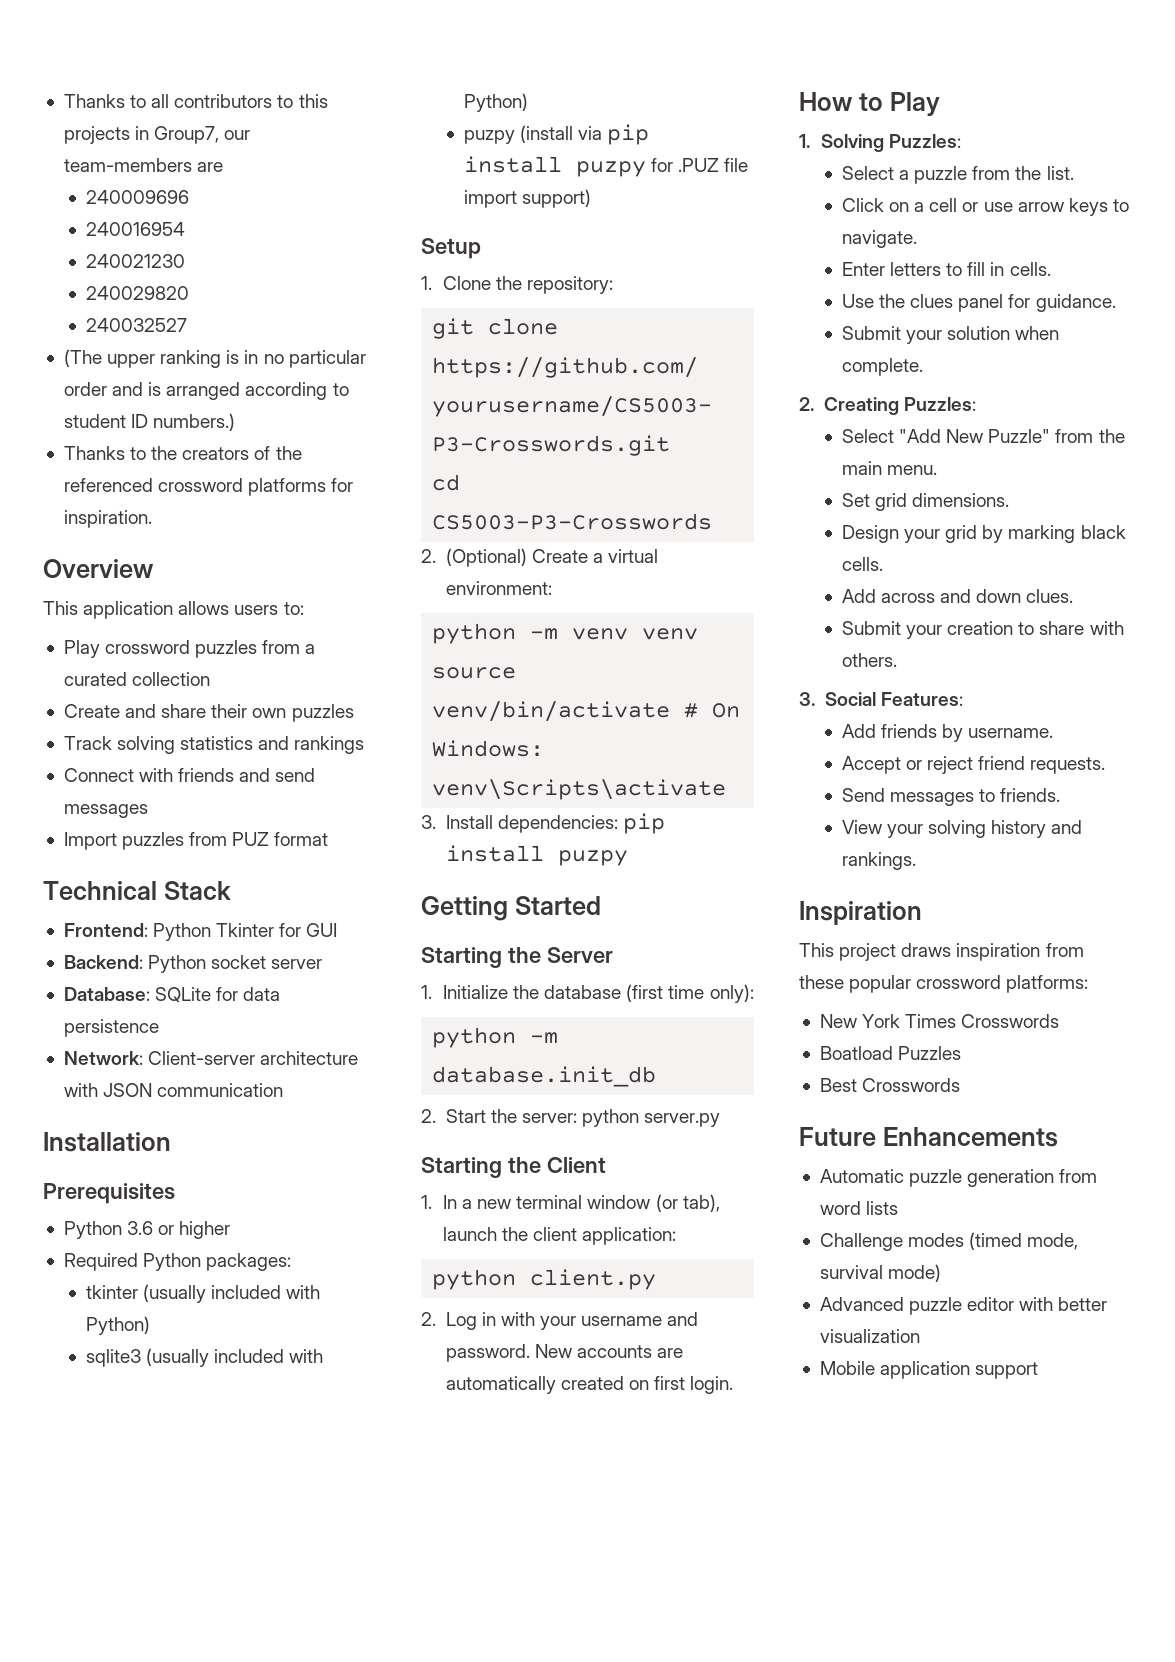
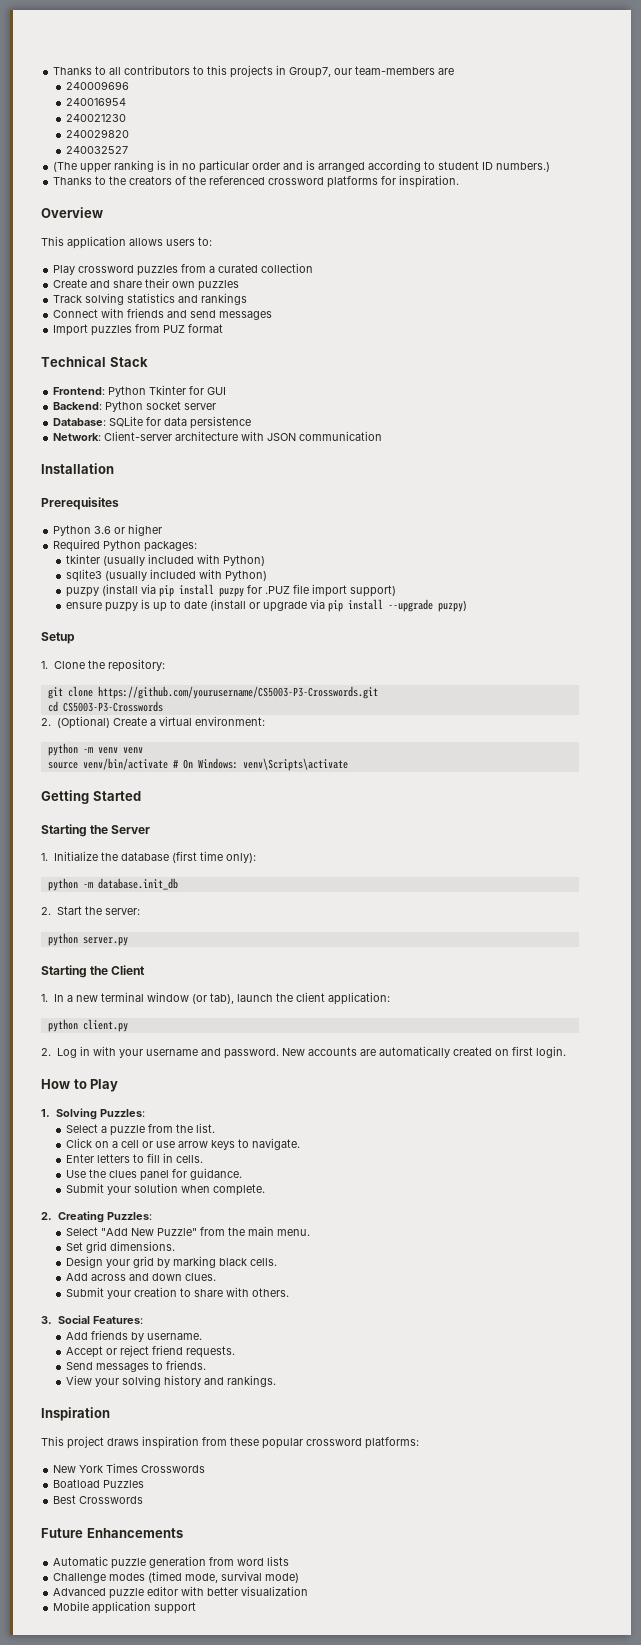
+ ensure puzpy is up to date (install or upgrade via pip install --upgrade puzpy)
- 3. Install dependencies: pip install puzpy
- 2. Start the server: python server.py
+ 2. Start the server:
+ python server.py

